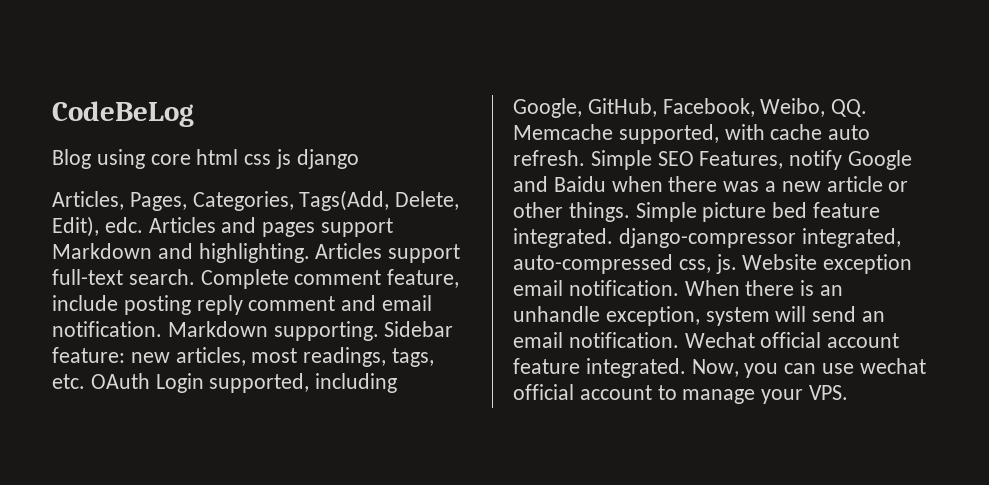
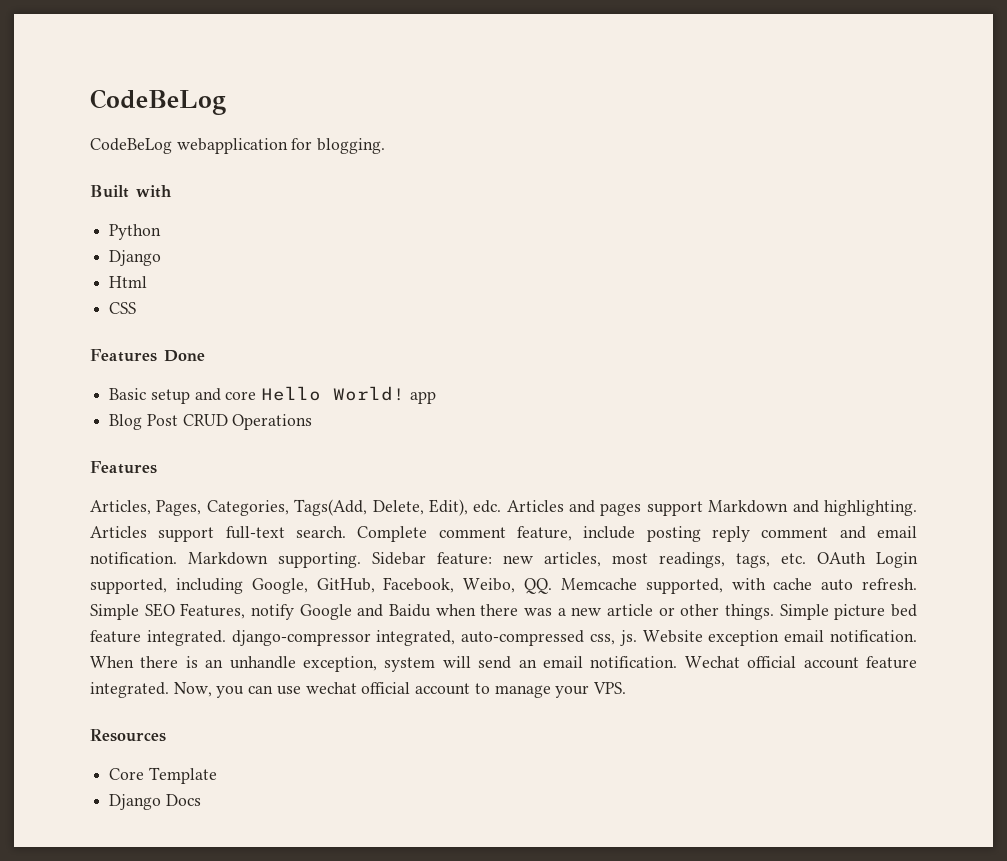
- Blog using core html css js django
+ CodeBeLog webapplication for blogging.
+ Built with
+ Python
+ Django
+ Html
+ CSS
+ Features Done
+ Basic setup and core Hello World! app
+ Blog Post CRUD Operations
+ Features
+ Resources
+ Core Template
+ Django Docs

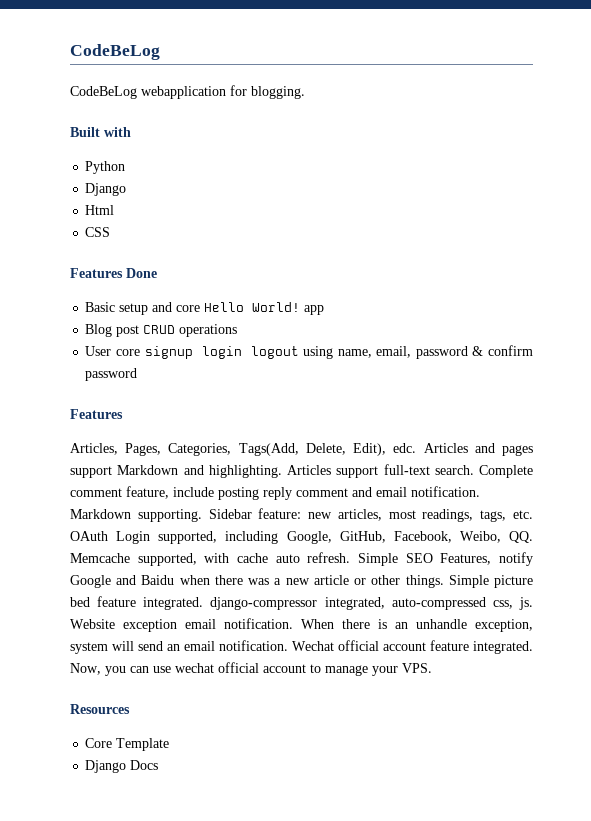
- Blog Post CRUD Operations
+ Blog post CRUD operations
+ User core signup login logout using name, email, password & confirm password

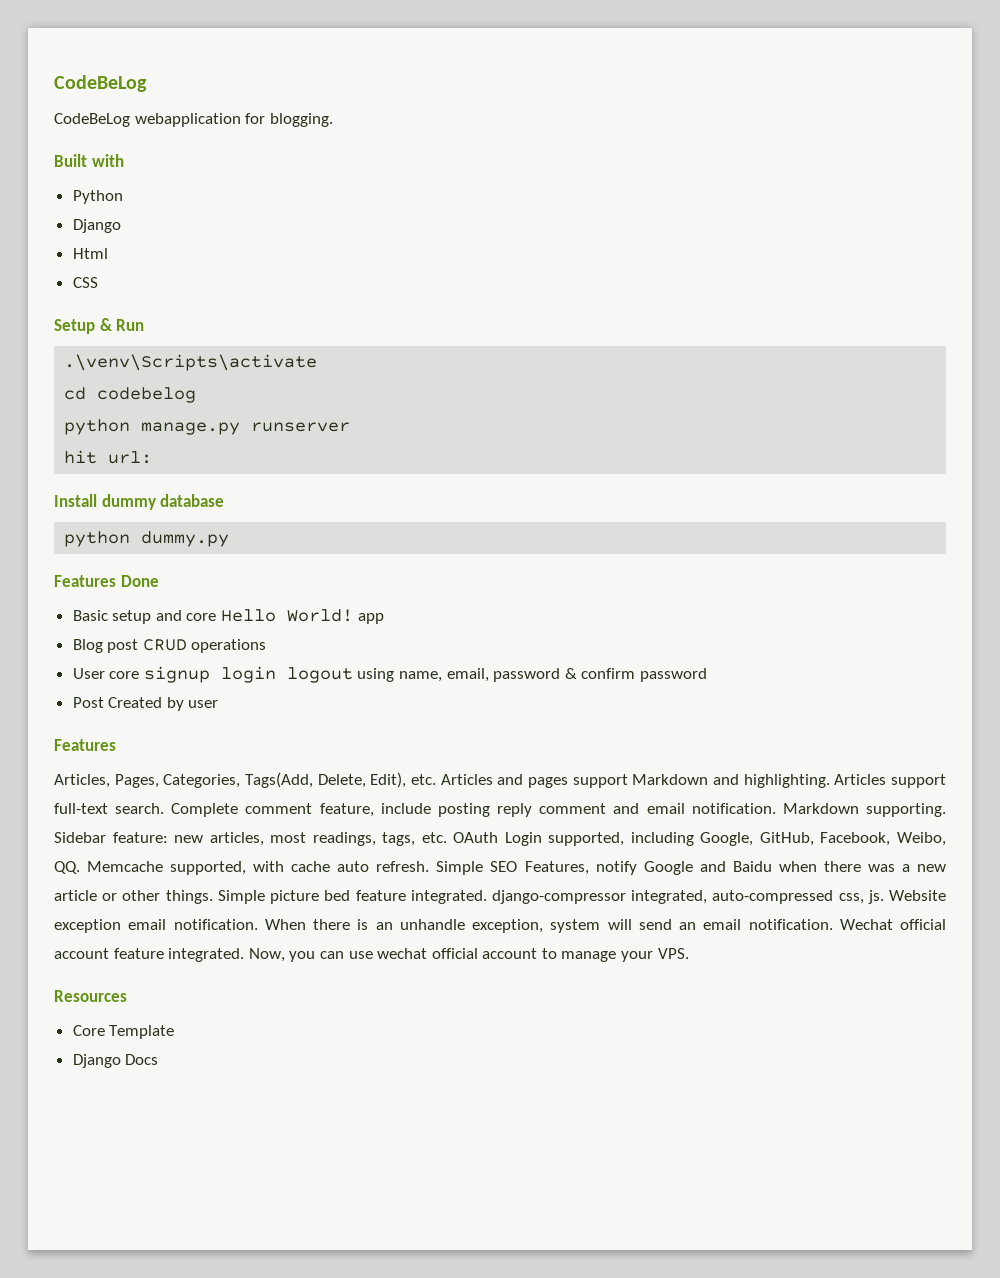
+ Setup & Run
+ .\venv\Scripts\activate
+ cd codebelog
+ python manage.py runserver
+ hit url:
+ Install dummy database
+ python dummy.py
+ Post Created by user
- Articles, Pages, Categories, Tags(Add, Delete, Edit), edc. Articles and pages support Markdown and highlighting.
+ Articles, Pages, Categories, Tags(Add, Delete, Edit), etc. Articles and pages support Markdown and highlighting.

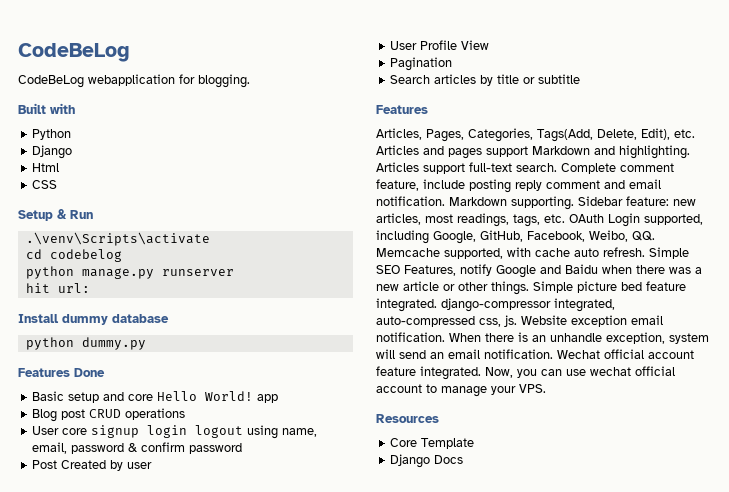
+ User Profile View
+ Pagination
+ Search articles by title or subtitle

